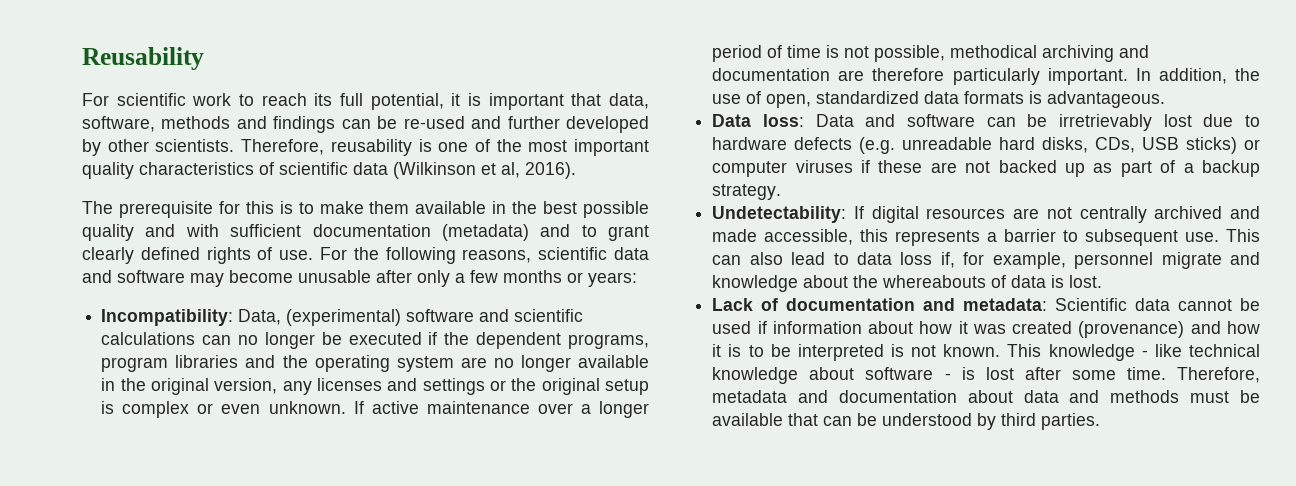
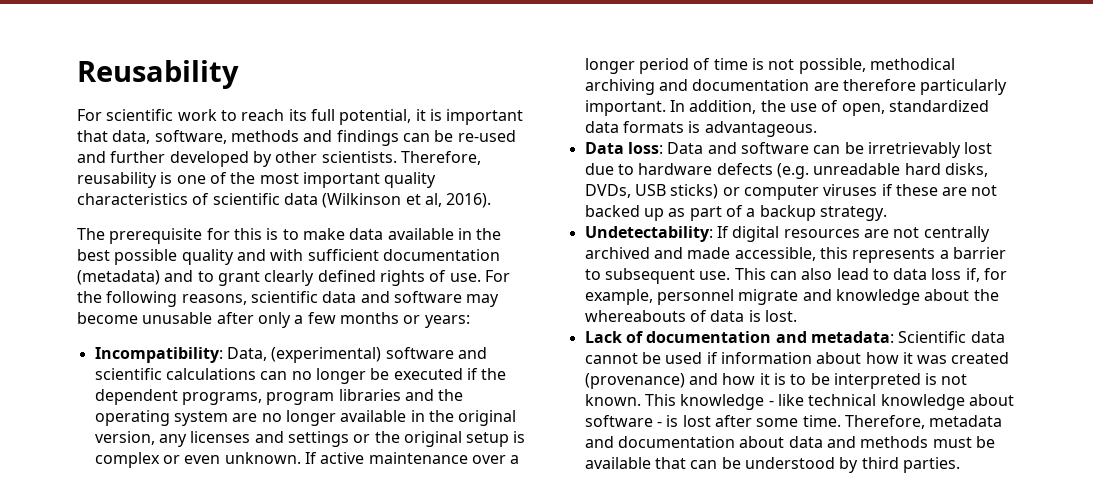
- The prerequisite for this is to make them available in the best possible quality and with sufficient documentation (metadata) and to grant clearly defined rights of use.
+ The prerequisite for this is to make data available in the best possible quality and with sufficient documentation (metadata) and to grant clearly defined rights of use.
- Data loss: Data and software can be irretrievably lost due to hardware defects (e.g. unreadable hard disks, CDs, USB sticks) or computer viruses if these are not backed up as part of a backup strategy.
+ Data loss: Data and software can be irretrievably lost due to hardware defects (e.g. unreadable hard disks, DVDs, USB sticks) or computer viruses if these are not backed up as part of a backup strategy.

